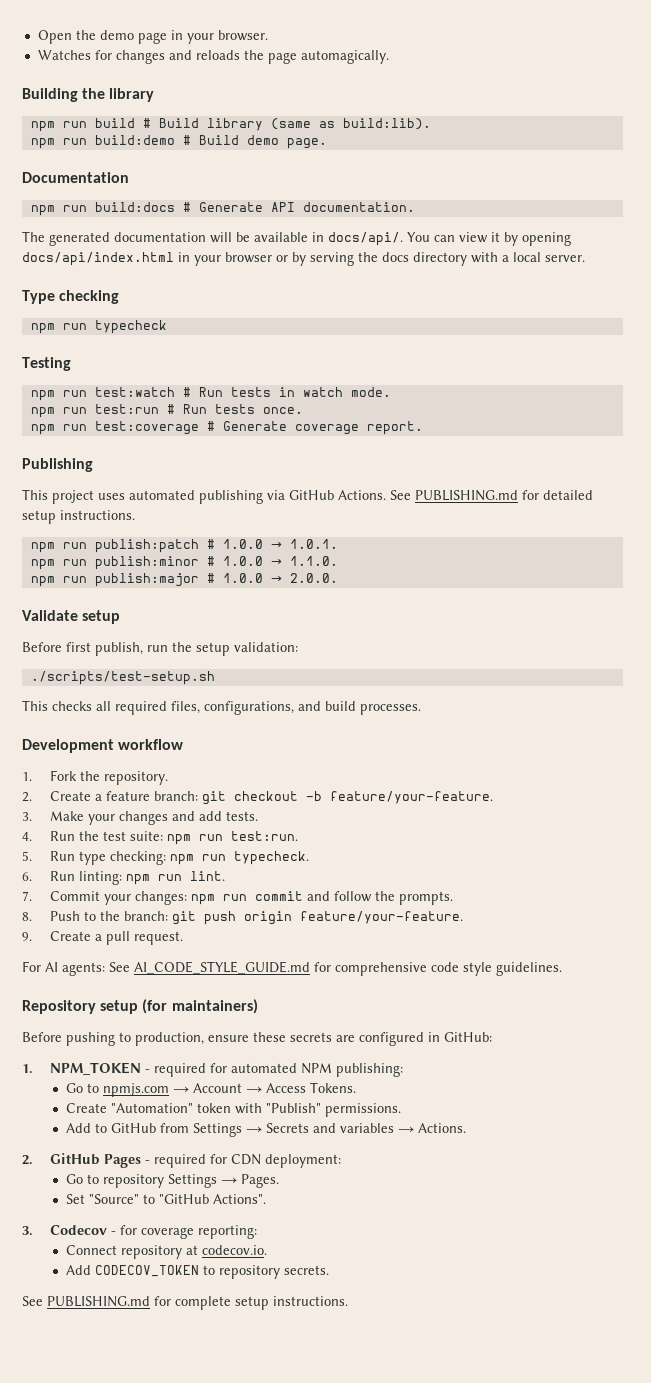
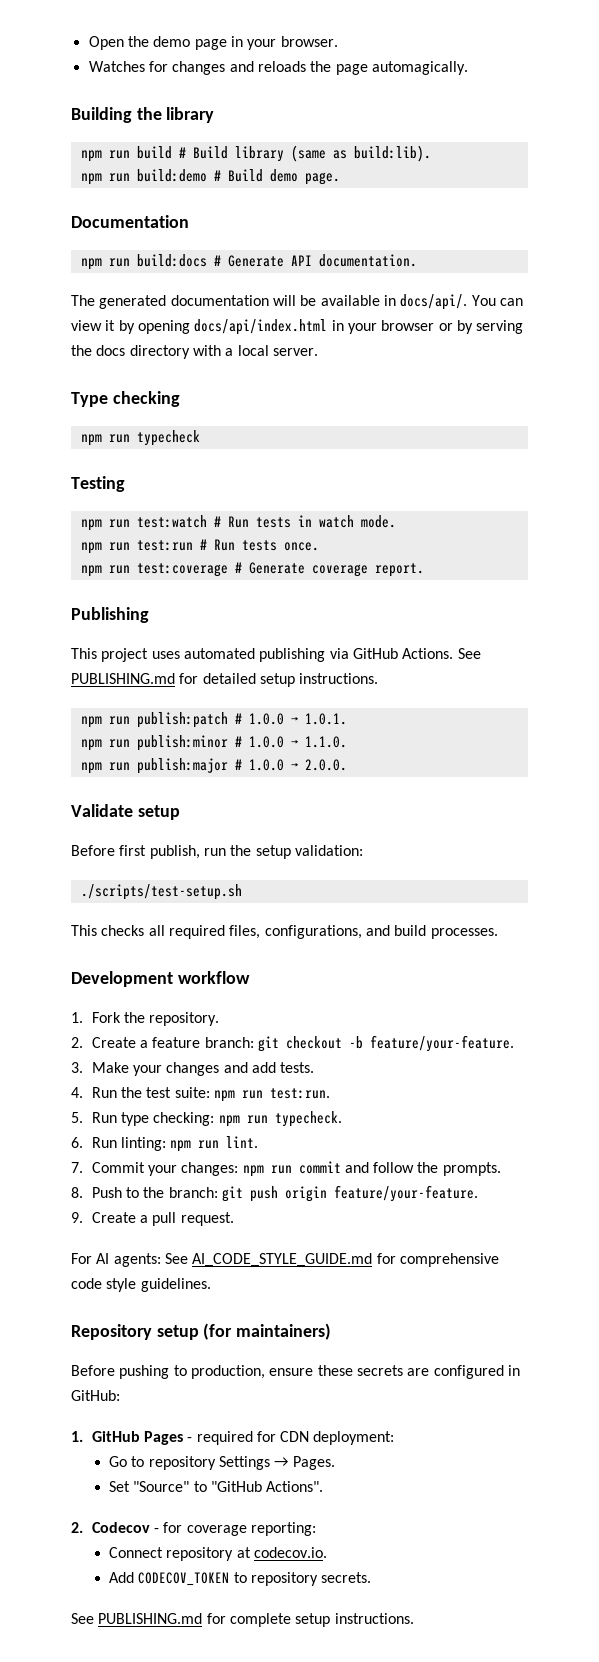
- 1. NPM_TOKEN - required for automated NPM publishing:
- Go to npmjs.com → Account → Access Tokens.
- Create "Automation" token with "Publish" permissions.
- Add to GitHub from Settings → Secrets and variables → Actions.
- 2. GitHub Pages - required for CDN deployment:
+ 1. GitHub Pages - required for CDN deployment:
- 3. Codecov - for coverage reporting:
+ 2. Codecov - for coverage reporting:

